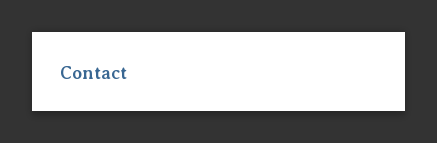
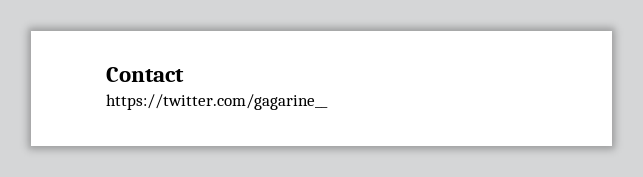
+ https://twitter.com/gagarine__

